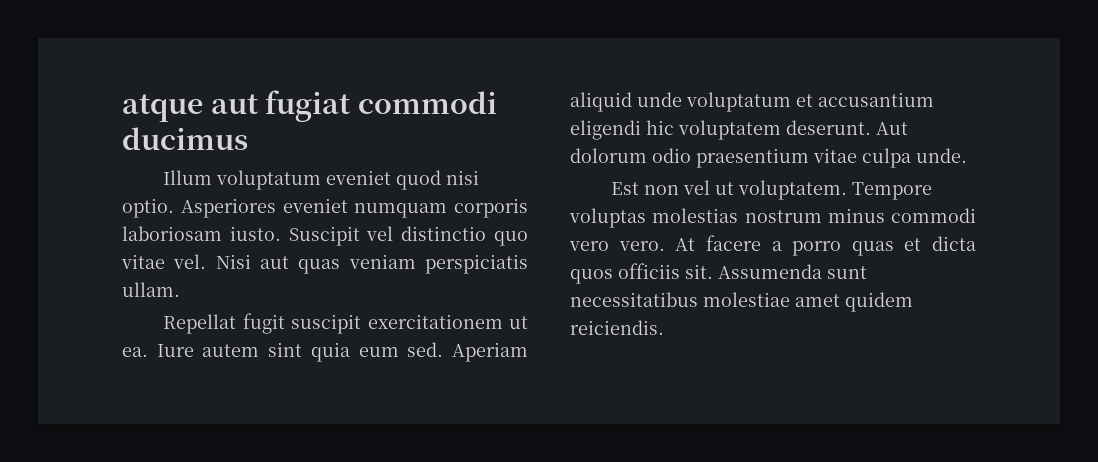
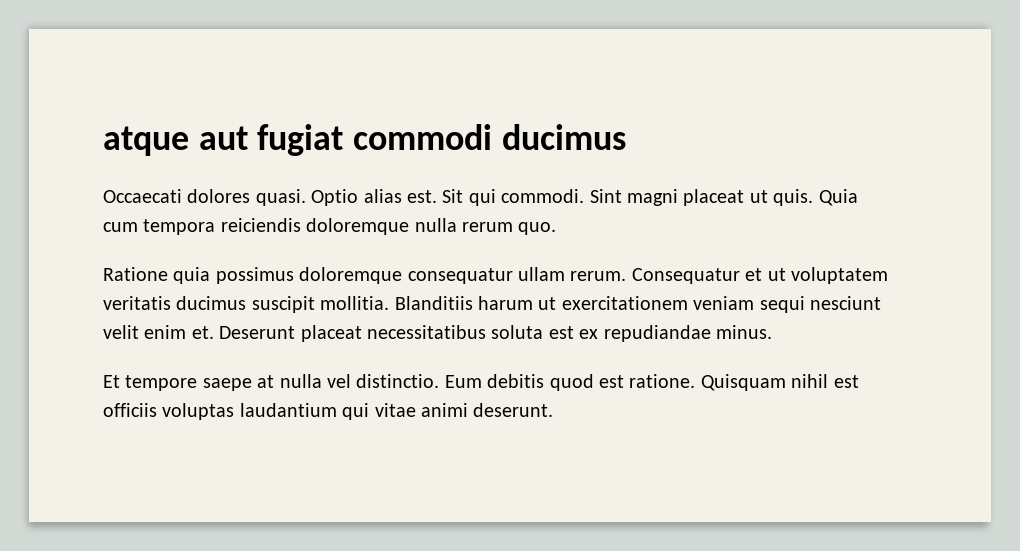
- Illum voluptatum eveniet quod nisi optio. Asperiores eveniet numquam corporis laboriosam iusto. Suscipit vel distinctio quo vitae vel. Nisi aut quas veniam perspiciatis ullam.
- Repellat fugit suscipit exercitationem ut ea. Iure autem sint quia eum sed. Aperiam aliquid unde voluptatum et accusantium eligendi hic voluptatem deserunt. Aut dolorum odio praesentium vitae culpa unde.
- Est non vel ut voluptatem. Tempore voluptas molestias nostrum minus commodi vero vero. At facere a porro quas et dicta quos officiis sit. Assumenda sunt necessitatibus molestiae amet quidem reiciendis.
+ Occaecati dolores quasi. Optio alias est. Sit qui commodi. Sint magni placeat ut quis. Quia cum tempora reiciendis doloremque nulla rerum quo.
+ Ratione quia possimus doloremque consequatur ullam rerum. Consequatur et ut voluptatem veritatis ducimus suscipit mollitia. Blanditiis harum ut exercitationem veniam sequi nesciunt velit enim et. Deserunt placeat necessitatibus soluta est ex repudiandae minus.
+ Et tempore saepe at nulla vel distinctio. Eum debitis quod est ratione. Quisquam nihil est officiis voluptas laudantium qui vitae animi deserunt.

